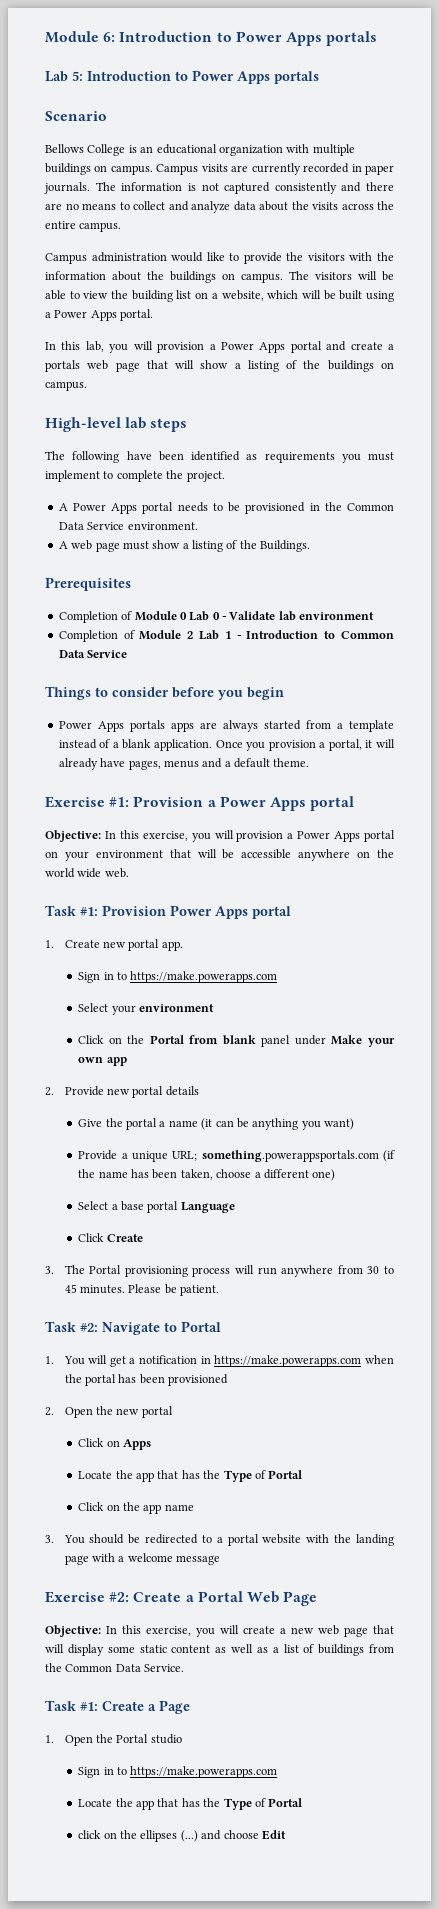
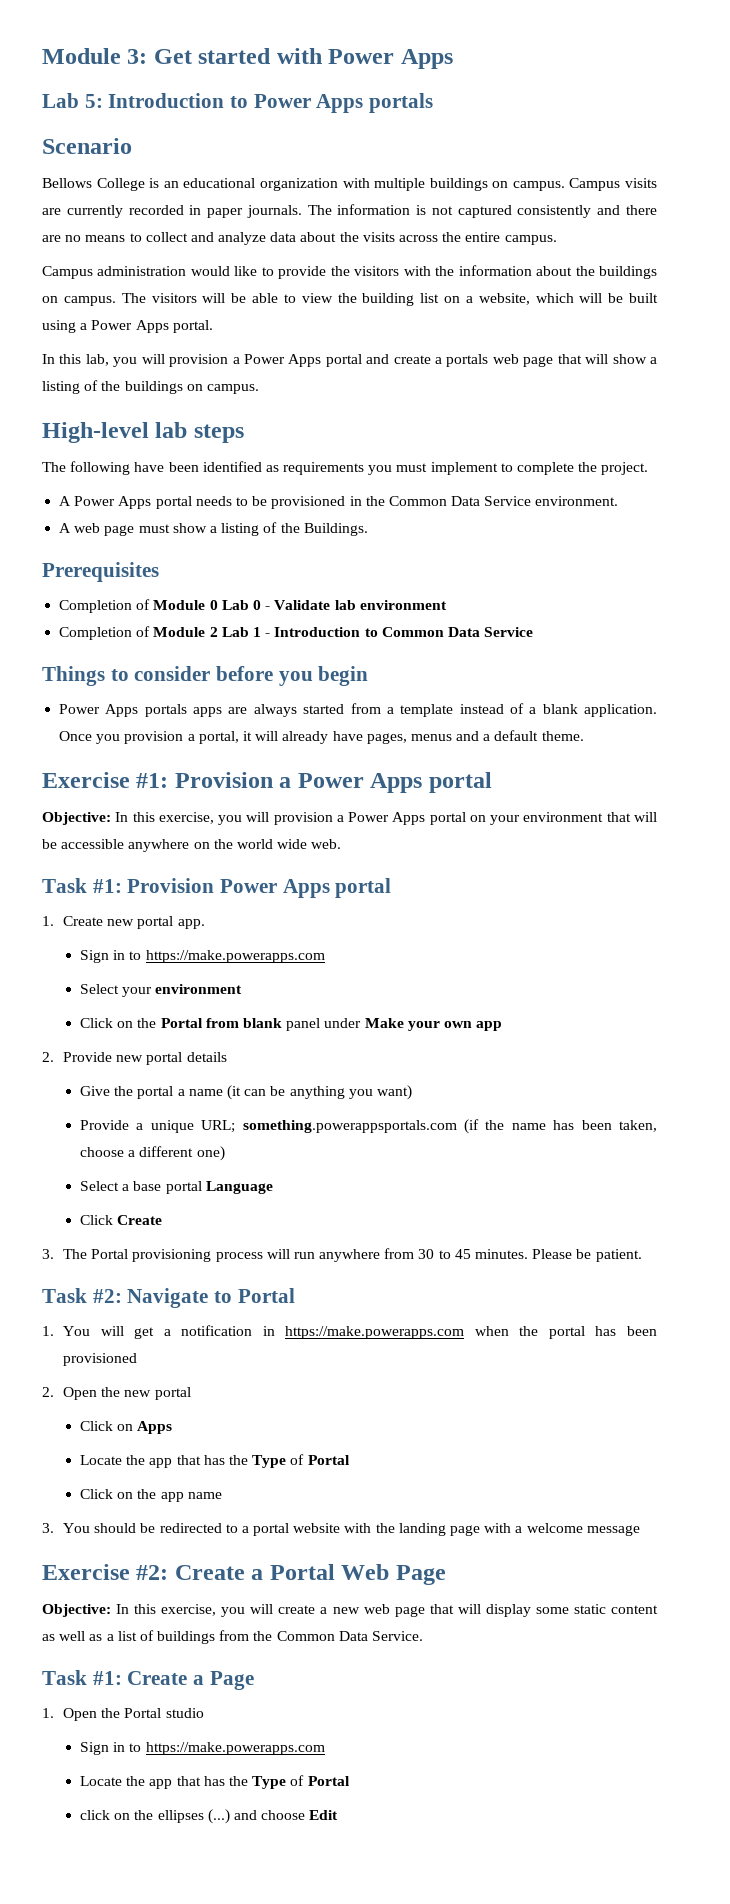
- Module 6: Introduction to Power Apps portals
+ Module 3: Get started with Power Apps

